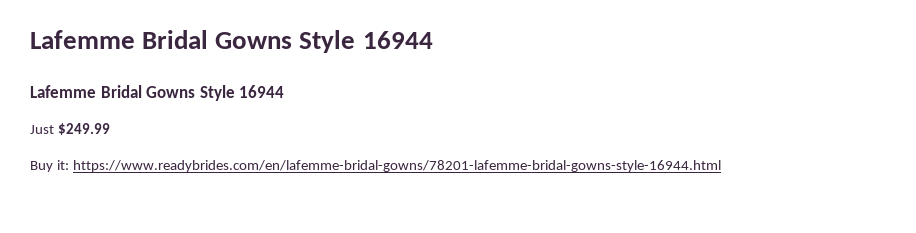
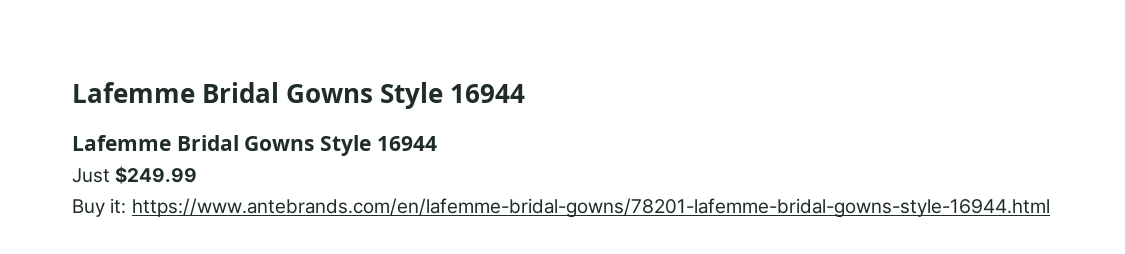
- Buy it: https://www.readybrides.com/en/lafemme-bridal-gowns/78201-lafemme-bridal-gowns-style-16944.html
+ Buy it: https://www.antebrands.com/en/lafemme-bridal-gowns/78201-lafemme-bridal-gowns-style-16944.html

